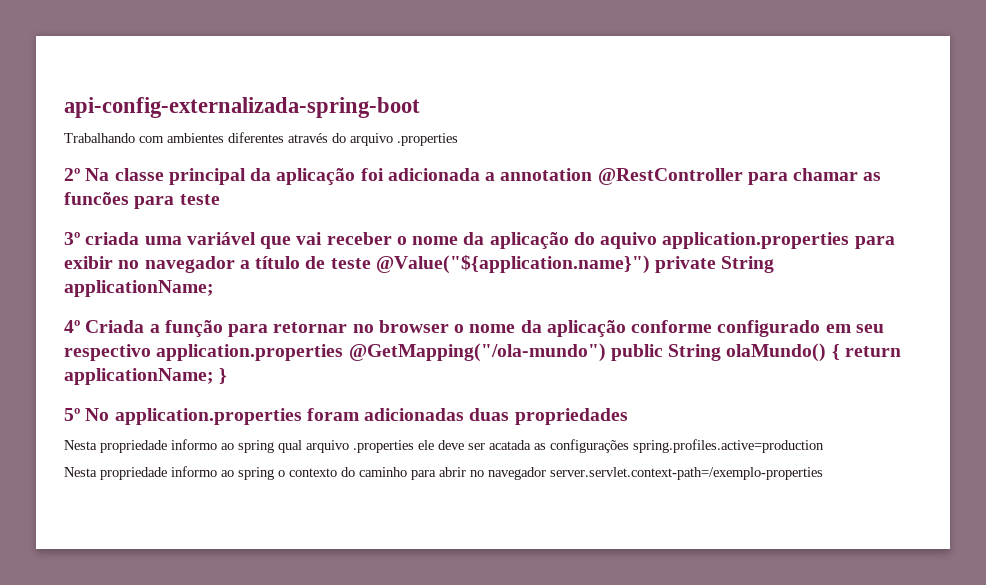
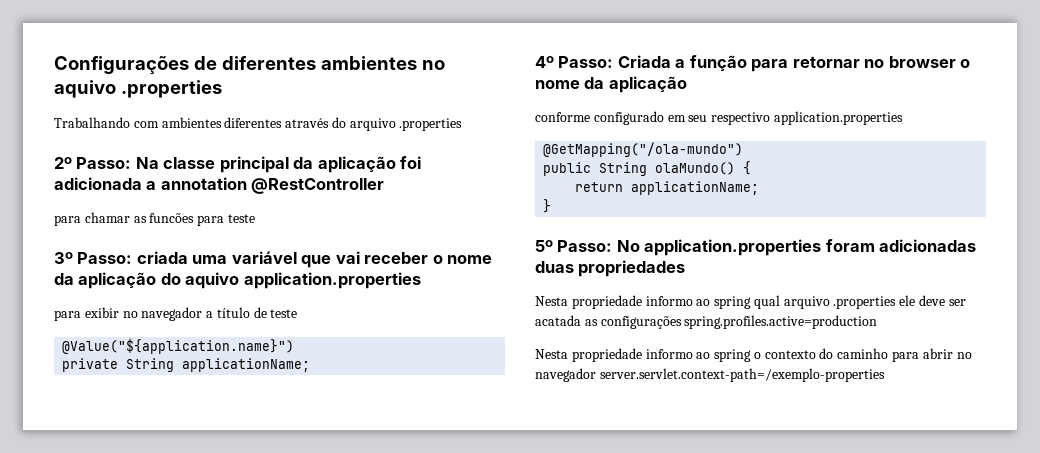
- api-config-externalizada-spring-boot
+ Configurações de diferentes ambientes no aquivo .properties
- 2º Na classe principal da aplicação foi adicionada a annotation @RestController para chamar as funcões para teste
+ 2º Passo: Na classe principal da aplicação foi adicionada a annotation @RestController
+ para chamar as funcões para teste
- 3º criada uma variável que vai receber o nome da aplicação do aquivo application.properties para exibir no navegador a título de teste @Value("${application.name}") private String applicationName;
+ 3º Passo: criada uma variável que vai receber o nome da aplicação do aquivo application.properties
+ para exibir no navegador a título de teste
+ @Value("${application.name}")
+ private String applicationName;
- 4º Criada a função para retornar no browser o nome da aplicação conforme configurado em seu respectivo application.properties @GetMapping("/ola-mundo") public String olaMundo() { return applicationName; }
+ 4º Passo: Criada a função para retornar no browser o nome da aplicação
+ conforme configurado em seu respectivo application.properties
+ @GetMapping("/ola-mundo")
+ public String olaMundo() {
+ return applicationName;
+ }
- 5º No application.properties foram adicionadas duas propriedades
+ 5º Passo: No application.properties foram adicionadas duas propriedades

